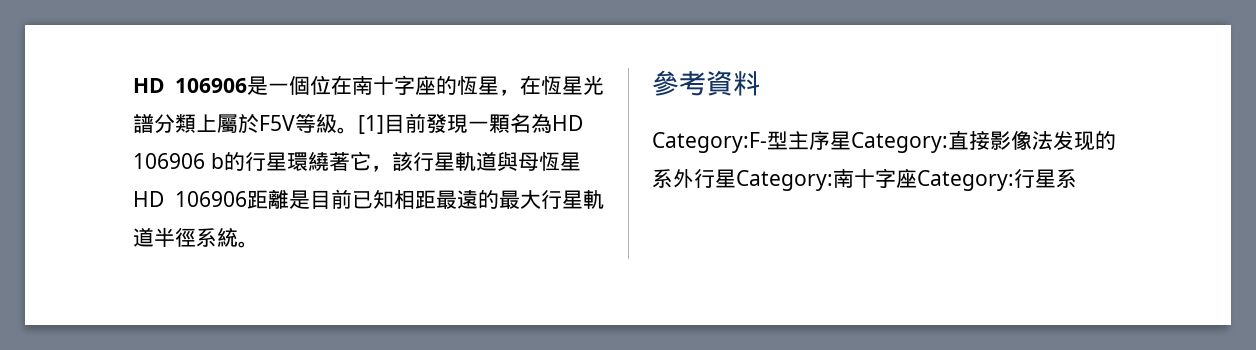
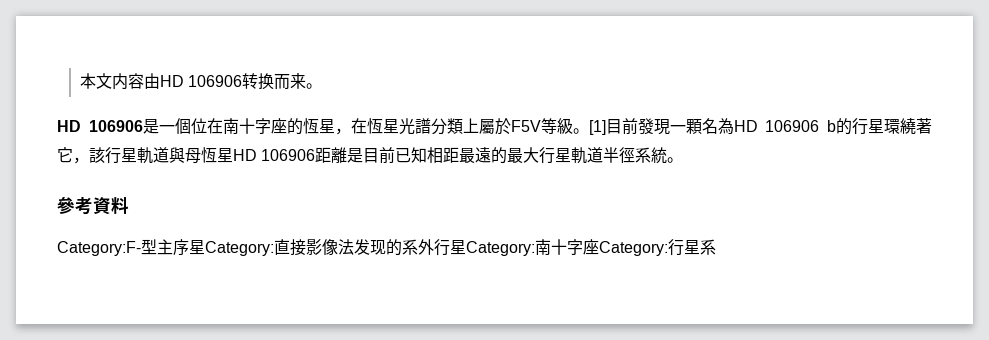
+ 本文内容由HD 106906转换而来。

